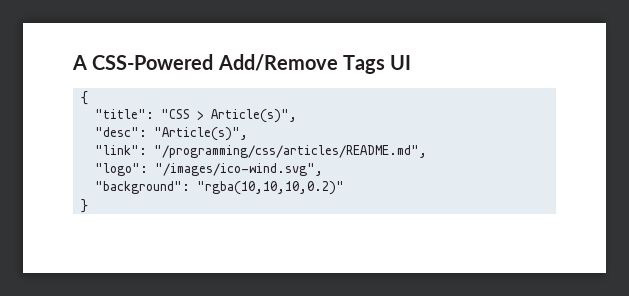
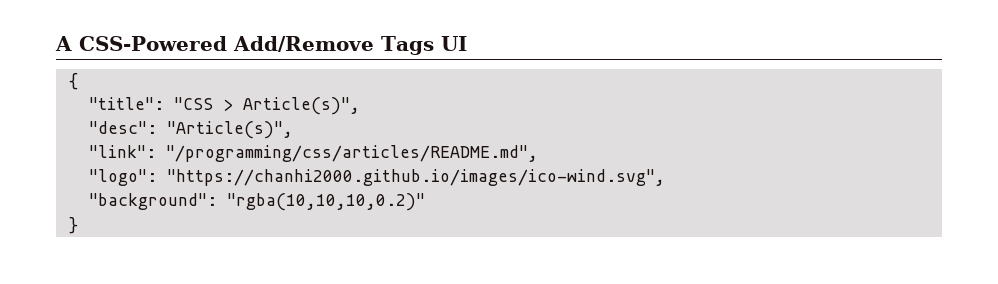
- "logo": "/images/ico-wind.svg",
+ "logo": "https://chanhi2000.github.io/images/ico-wind.svg",

